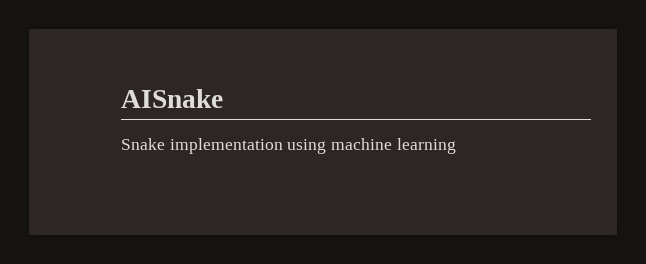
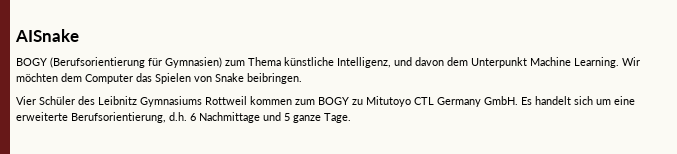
- Snake implementation using machine learning
+ BOGY (Berufsorientierung für Gymnasien) zum Thema künstliche Intelligenz, und davon dem Unterpunkt Machine Learning. Wir möchten dem Computer das Spielen von Snake beibringen.
+ Vier Schüler des Leibnitz Gymnasiums Rottweil kommen zum BOGY zu Mitutoyo CTL Germany GmbH. Es handelt sich um eine erweiterte Berufsorientierung, d.h. 6 Nachmittage und 5 ganze Tage.

